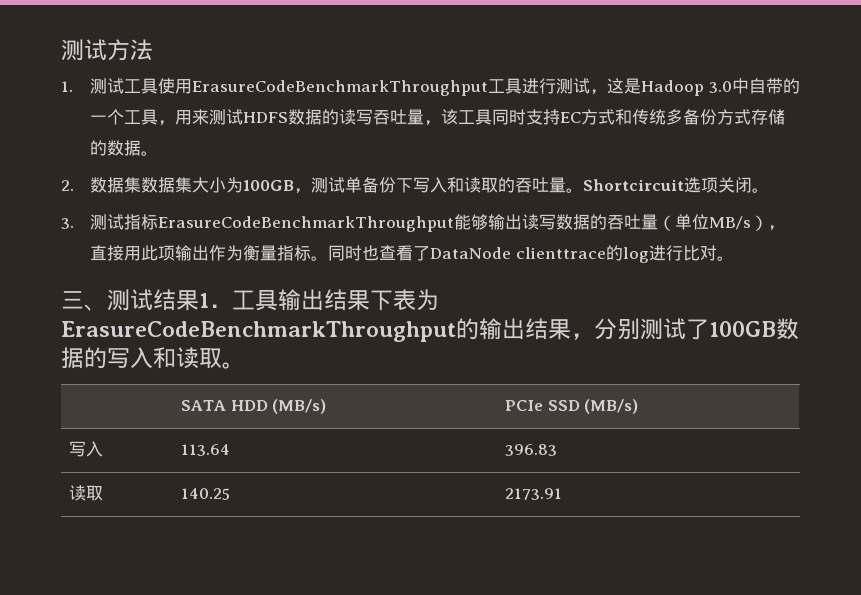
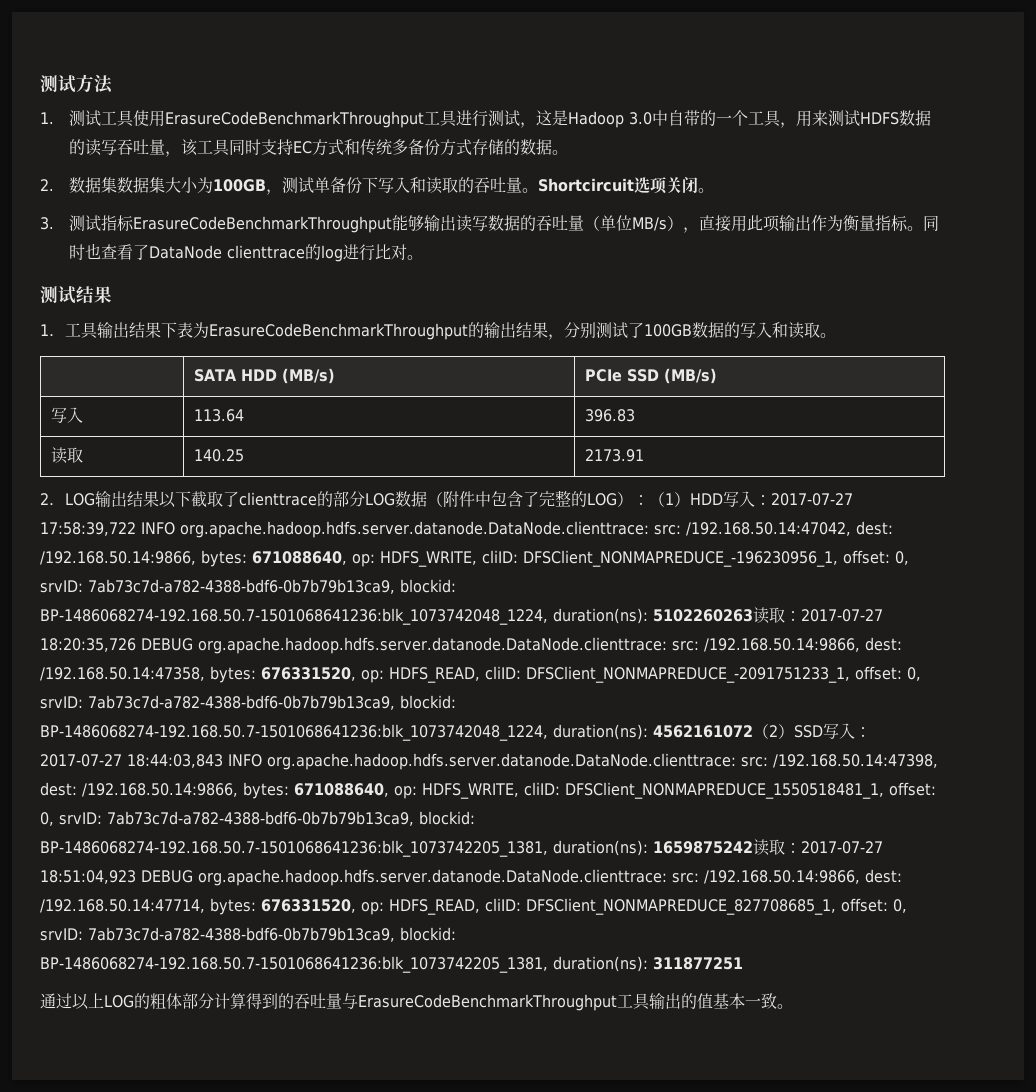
- 三、测试结果1．工具输出结果下表为ErasureCodeBenchmarkThroughput的输出结果，分别测试了100GB数据的写入和读取。
+ 测试结果
+ 1．工具输出结果下表为ErasureCodeBenchmarkThroughput的输出结果，分别测试了100GB数据的写入和读取。
+ 2．LOG输出结果以下截取了clienttrace的部分LOG数据（附件中包含了完整的LOG）：（1）HDD写入：2017-07-27 17:58:39,722 INFO org.apache.hadoop.hdfs.server.datanode.DataNode.clienttrace: src: /192.168.50.14:47042, dest: /192.168.50.14:9866, bytes: 671088640, op: HDFS_WRITE, cliID: DFSClient_NONMAPREDUCE_-196230956_1, offset: 0, srvID: 7ab73c7d-a782-4388-bdf6-0b7b79b13ca9, blockid: BP-1486068274-192.168.50.7-1501068641236:blk_1073742048_1224, duration(ns): 5102260263读取：2017-07-27 18:20:35,726 DEBUG org.apache.hadoop.hdfs.server.datanode.DataNode.clienttrace: src: /192.168.50.14:9866, dest: /192.168.50.14:47358, bytes: 676331520, op: HDFS_READ, cliID: DFSClient_NONMAPREDUCE_-2091751233_1, offset: 0, srvID: 7ab73c7d-a782-4388-bdf6-0b7b79b13ca9, blockid: BP-1486068274-192.168.50.7-1501068641236:blk_1073742048_1224, duration(ns): 4562161072（2）SSD写入：2017-07-27 18:44:03,843 INFO org.apache.hadoop.hdfs.server.datanode.DataNode.clienttrace: src: /192.168.50.14:47398, dest: /192.168.50.14:9866, bytes: 671088640, op: HDFS_WRITE, cliID: DFSClient_NONMAPREDUCE_1550518481_1, offset: 0, srvID: 7ab73c7d-a782-4388-bdf6-0b7b79b13ca9, blockid: BP-1486068274-192.168.50.7-1501068641236:blk_1073742205_1381, duration(ns): 1659875242读取：2017-07-27 18:51:04,923 DEBUG org.apache.hadoop.hdfs.server.datanode.DataNode.clienttrace: src: /192.168.50.14:9866, dest: /192.168.50.14:47714, bytes: 676331520, op: HDFS_READ, cliID: DFSClient_NONMAPREDUCE_827708685_1, offset: 0, srvID: 7ab73c7d-a782-4388-bdf6-0b7b79b13ca9, blockid: BP-1486068274-192.168.50.7-1501068641236:blk_1073742205_1381, duration(ns): 311877251
+ 通过以上LOG的粗体部分计算得到的吞吐量与ErasureCodeBenchmarkThroughput工具输出的值基本一致。

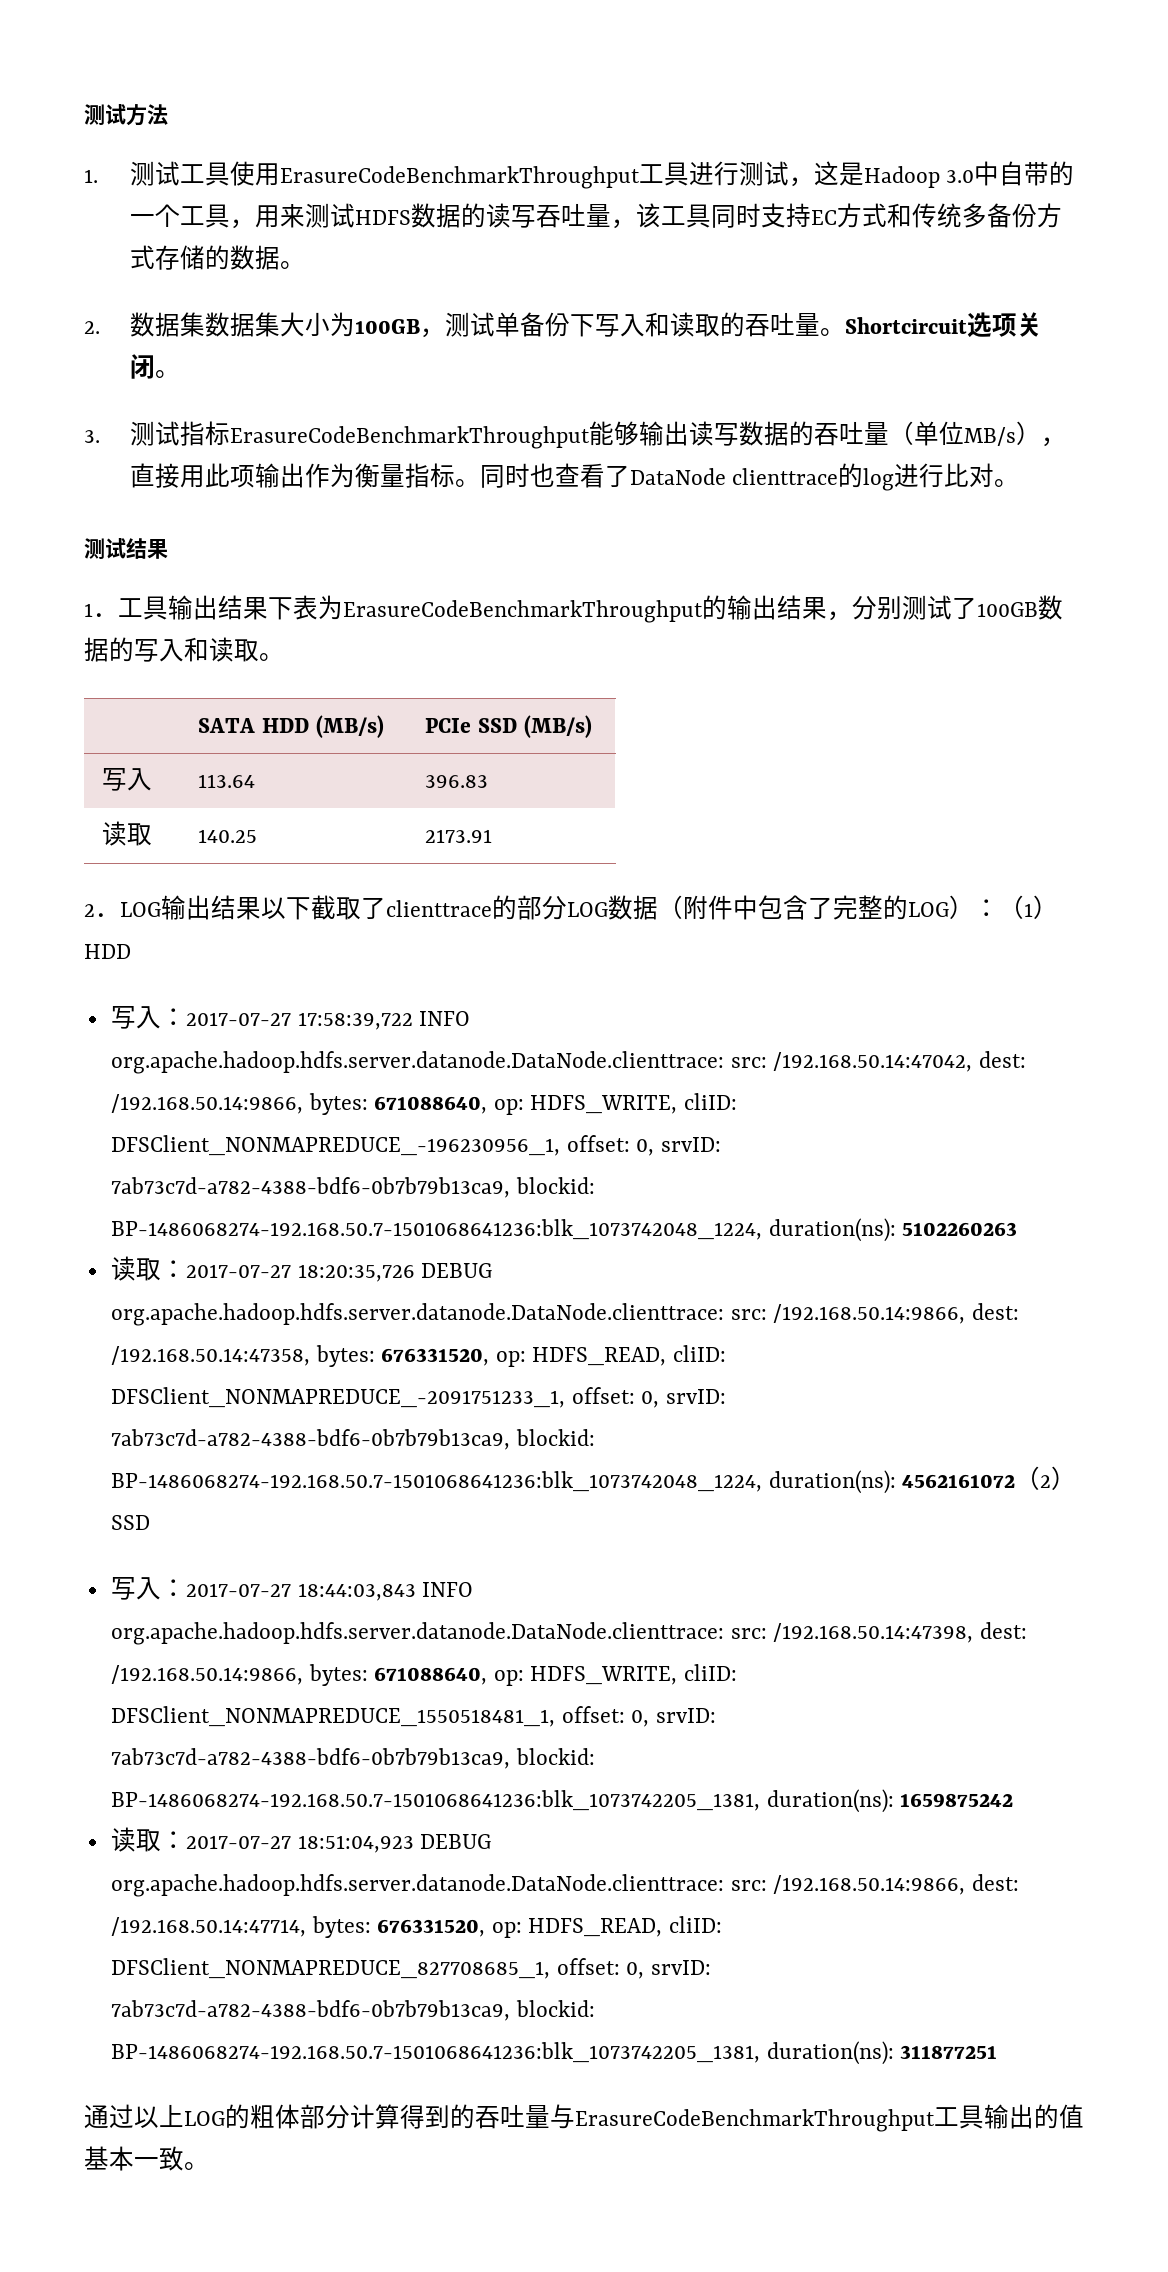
- （1）HDD写入：
+ （1）HDD
+ 写入：
- 5102260263读取：
+ 5102260263
+ 读取：
- 4562161072（2）SSD写入：
+ 4562161072（2）SSD
+ 写入：
- 1659875242读取：
+ 1659875242
+ 读取：

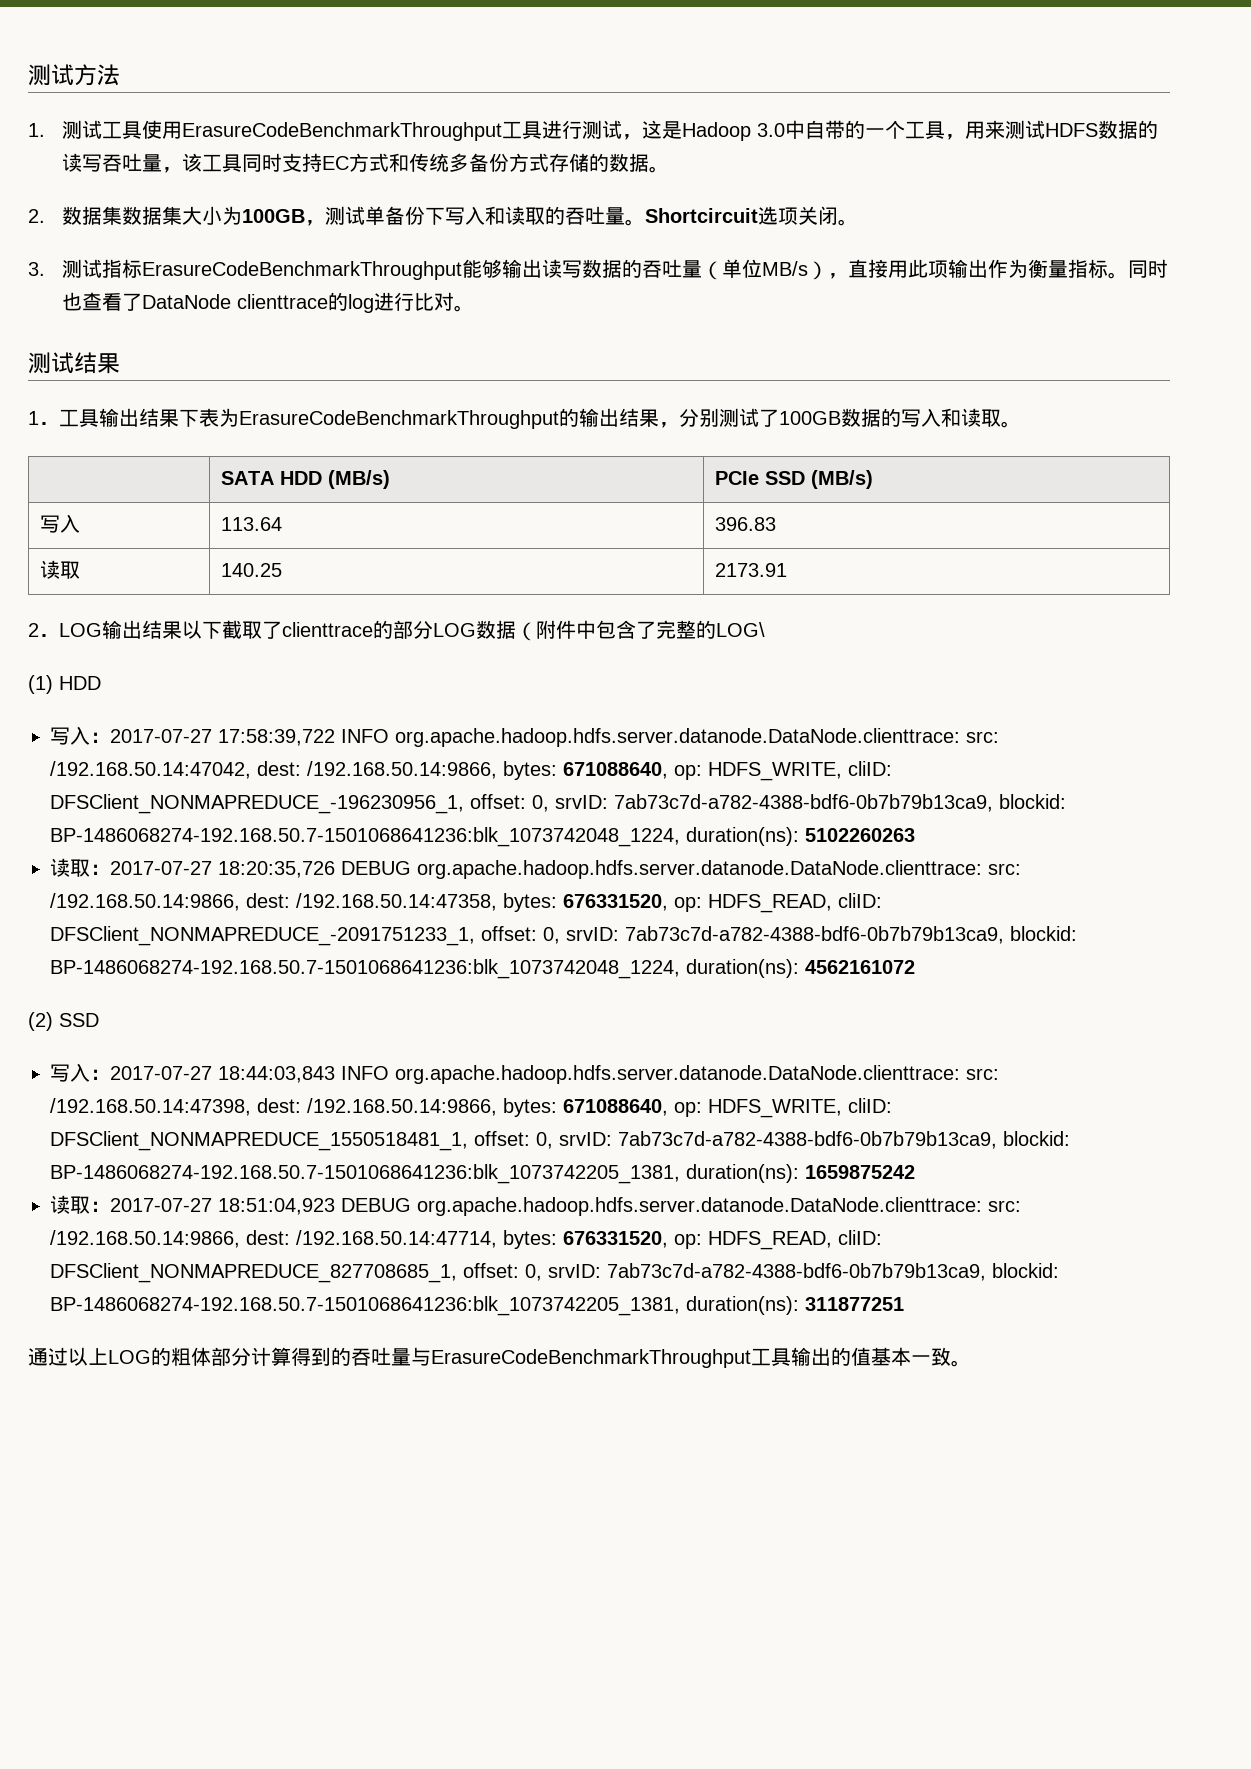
- 2．LOG输出结果以下截取了clienttrace的部分LOG数据（附件中包含了完整的LOG）：（1）HDD
+ 2．LOG输出结果以下截取了clienttrace的部分LOG数据（附件中包含了完整的LOG\
+ (1) HDD
- 读取：2017-07-27 18:20:35,726 DEBUG org.apache.hadoop.hdfs.server.datanode.DataNode.clienttrace: src: /192.168.50.14:9866, dest: /192.168.50.14:47358, bytes: 676331520, op: HDFS_READ, cliID: DFSClient_NONMAPREDUCE_-2091751233_1, offset: 0, srvID: 7ab73c7d-a782-4388-bdf6-0b7b79b13ca9, blockid: BP-1486068274-192.168.50.7-1501068641236:blk_1073742048_1224, duration(ns): 4562161072（2）SSD
+ 读取：2017-07-27 18:20:35,726 DEBUG org.apache.hadoop.hdfs.server.datanode.DataNode.clienttrace: src: /192.168.50.14:9866, dest: /192.168.50.14:47358, bytes: 676331520, op: HDFS_READ, cliID: DFSClient_NONMAPREDUCE_-2091751233_1, offset: 0, srvID: 7ab73c7d-a782-4388-bdf6-0b7b79b13ca9, blockid: BP-1486068274-192.168.50.7-1501068641236:blk_1073742048_1224, duration(ns): 4562161072
+ (2) SSD

